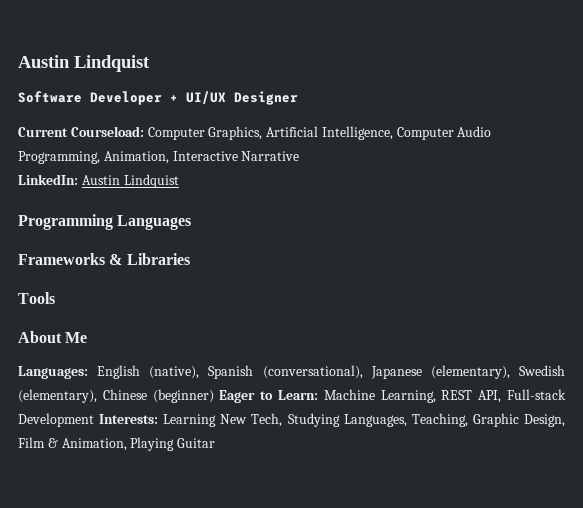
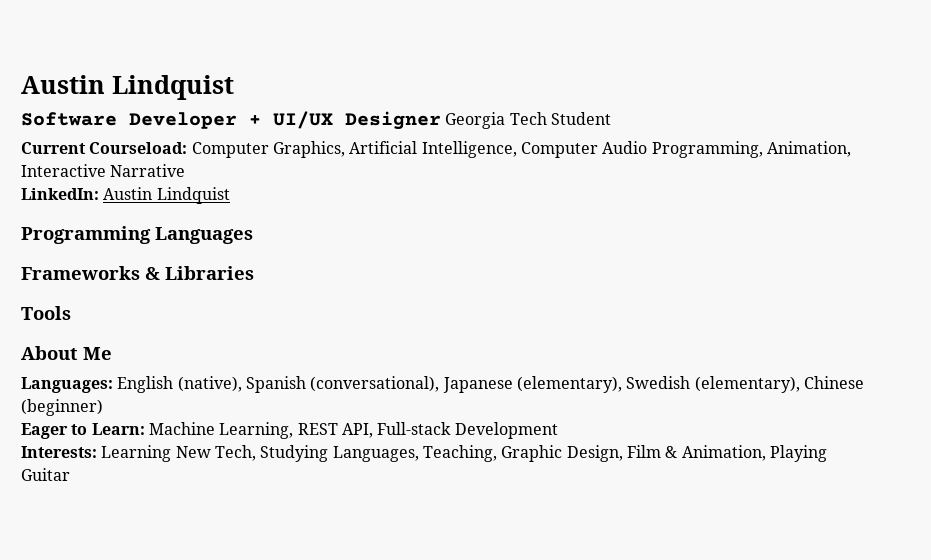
- Software Developer + UI/UX Designer
+ Software Developer + UI/UX Designer Georgia Tech Student
- Languages: English (native), Spanish (conversational), Japanese (elementary), Swedish (elementary), Chinese (beginner) Eager to Learn: Machine Learning, REST API, Full-stack Development Interests: Learning New Tech, Studying Languages, Teaching, Graphic Design, Film & Animation, Playing Guitar
+ Languages: English (native), Spanish (conversational), Japanese (elementary), Swedish (elementary), Chinese (beginner)
+ Eager to Learn: Machine Learning, REST API, Full-stack Development
+ Interests: Learning New Tech, Studying Languages, Teaching, Graphic Design, Film & Animation, Playing Guitar

